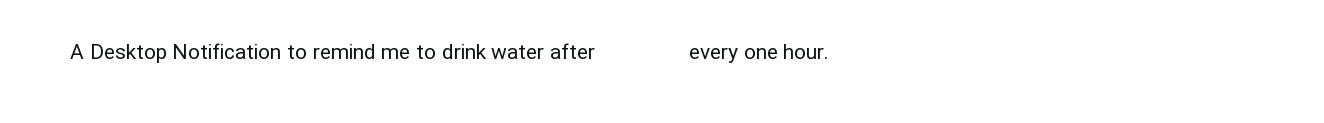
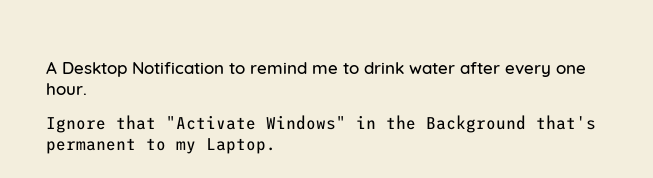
+ Ignore that "Activate Windows" in the Background that's permanent to my Laptop.

